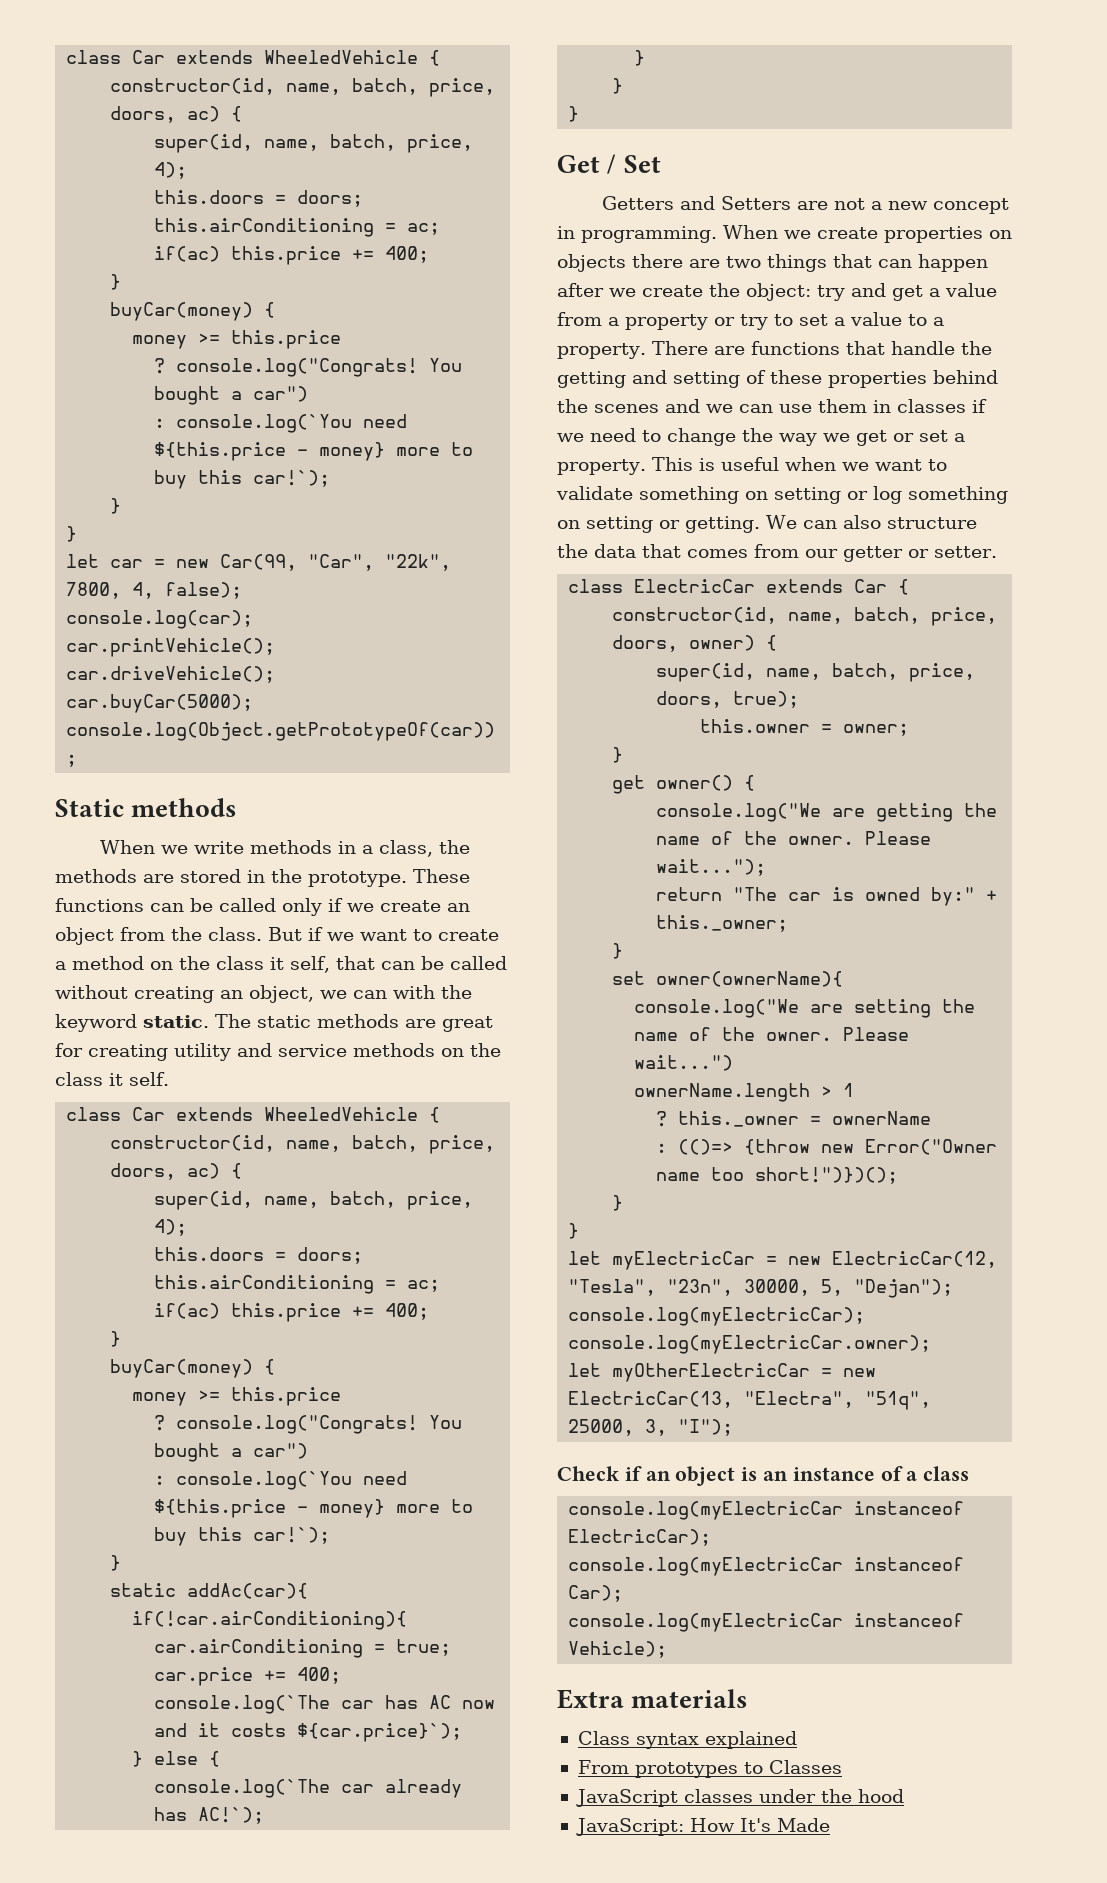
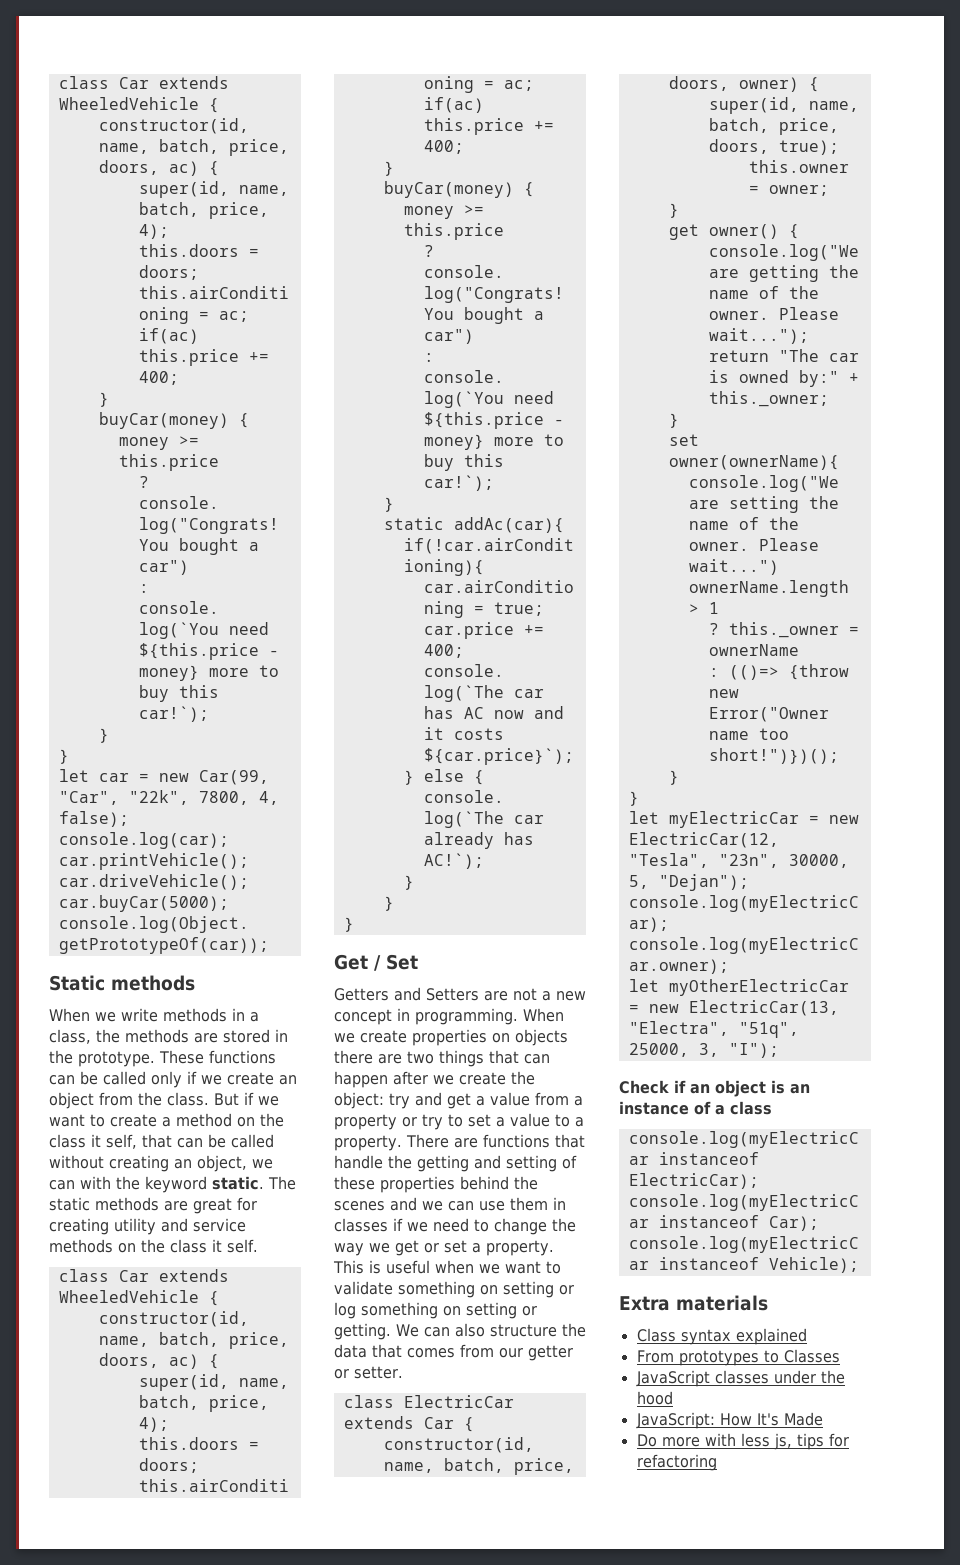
+ Do more with less js, tips for refactoring

